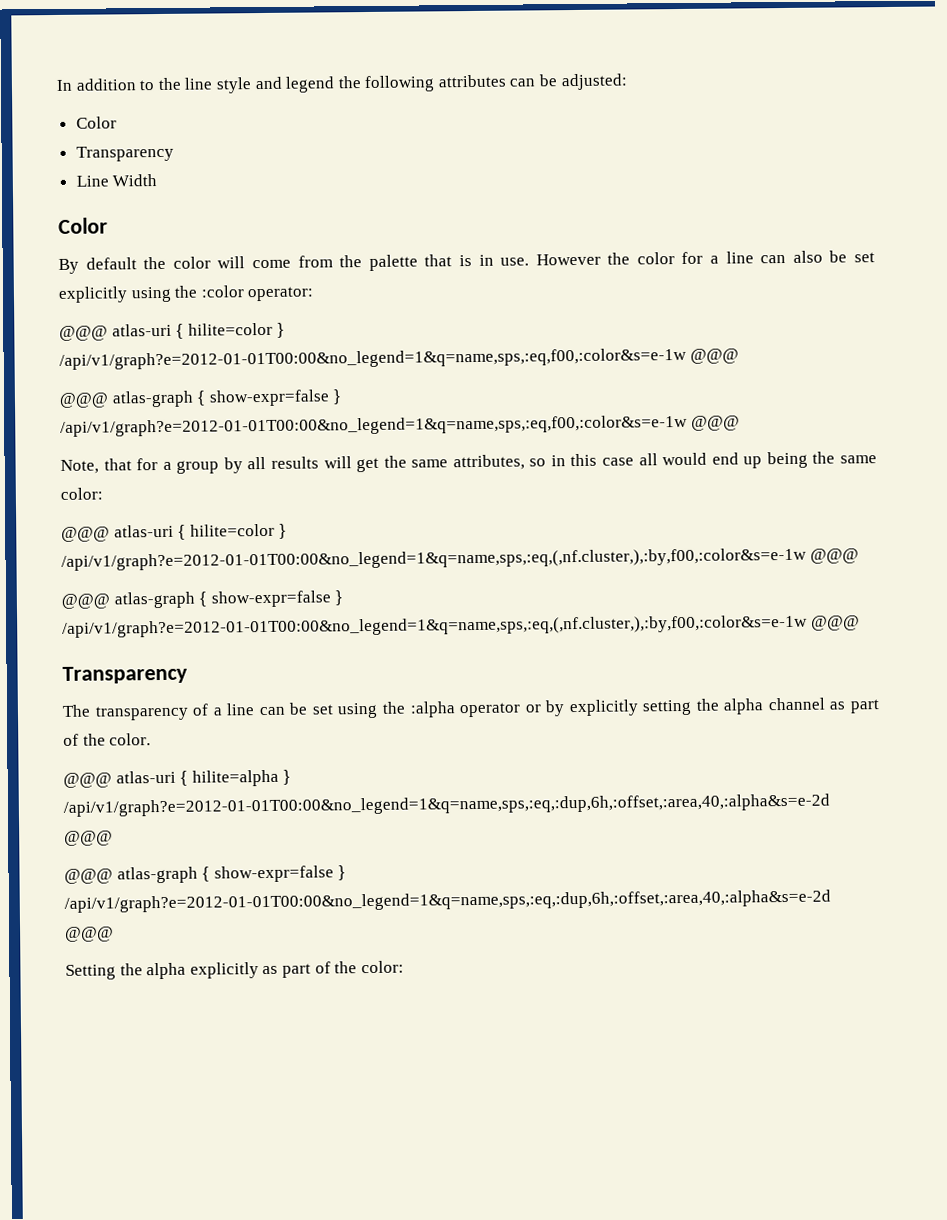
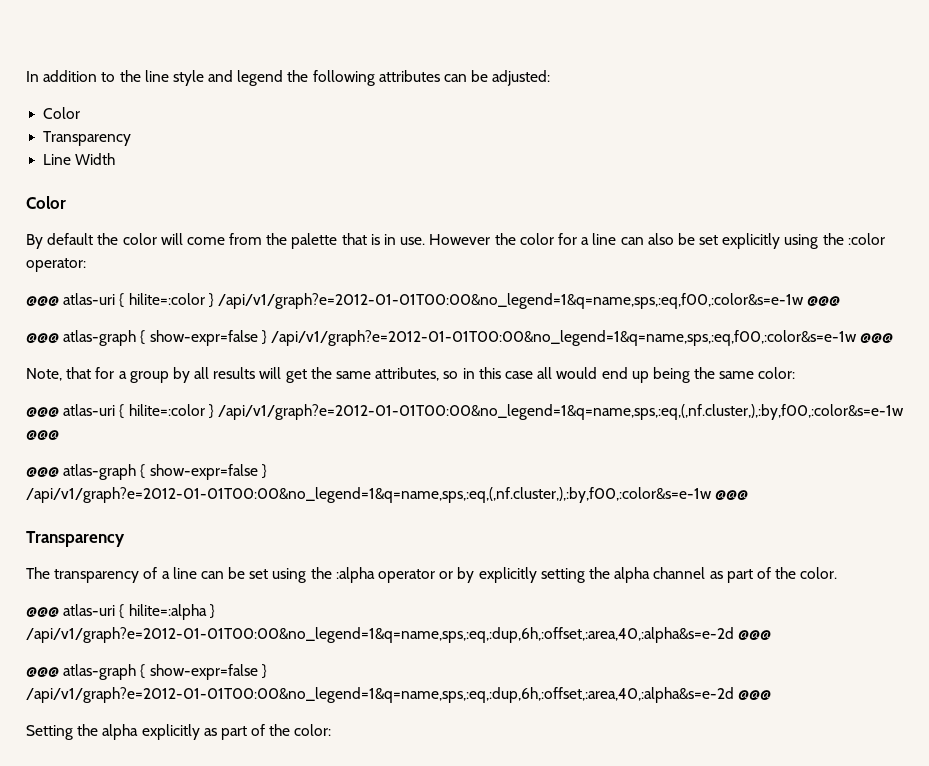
- @@@ atlas-uri { hilite=color } /api/v1/graph?e=2012-01-01T00:00&no_legend=1&q=name,sps,:eq,f00,:color&s=e-1w @@@
+ @@@ atlas-uri { hilite=:color } /api/v1/graph?e=2012-01-01T00:00&no_legend=1&q=name,sps,:eq,f00,:color&s=e-1w @@@
- @@@ atlas-uri { hilite=color } /api/v1/graph?e=2012-01-01T00:00&no_legend=1&q=name,sps,:eq,(,nf.cluster,),:by,f00,:color&s=e-1w @@@
+ @@@ atlas-uri { hilite=:color } /api/v1/graph?e=2012-01-01T00:00&no_legend=1&q=name,sps,:eq,(,nf.cluster,),:by,f00,:color&s=e-1w @@@
- @@@ atlas-uri { hilite=alpha } /api/v1/graph?e=2012-01-01T00:00&no_legend=1&q=name,sps,:eq,:dup,6h,:offset,:area,40,:alpha&s=e-2d @@@
+ @@@ atlas-uri { hilite=:alpha } /api/v1/graph?e=2012-01-01T00:00&no_legend=1&q=name,sps,:eq,:dup,6h,:offset,:area,40,:alpha&s=e-2d @@@

